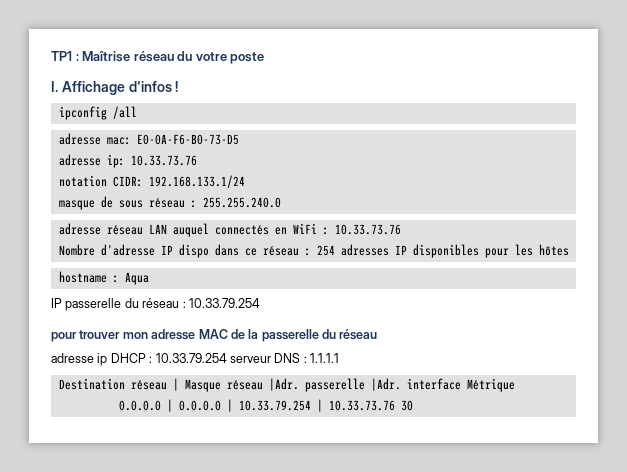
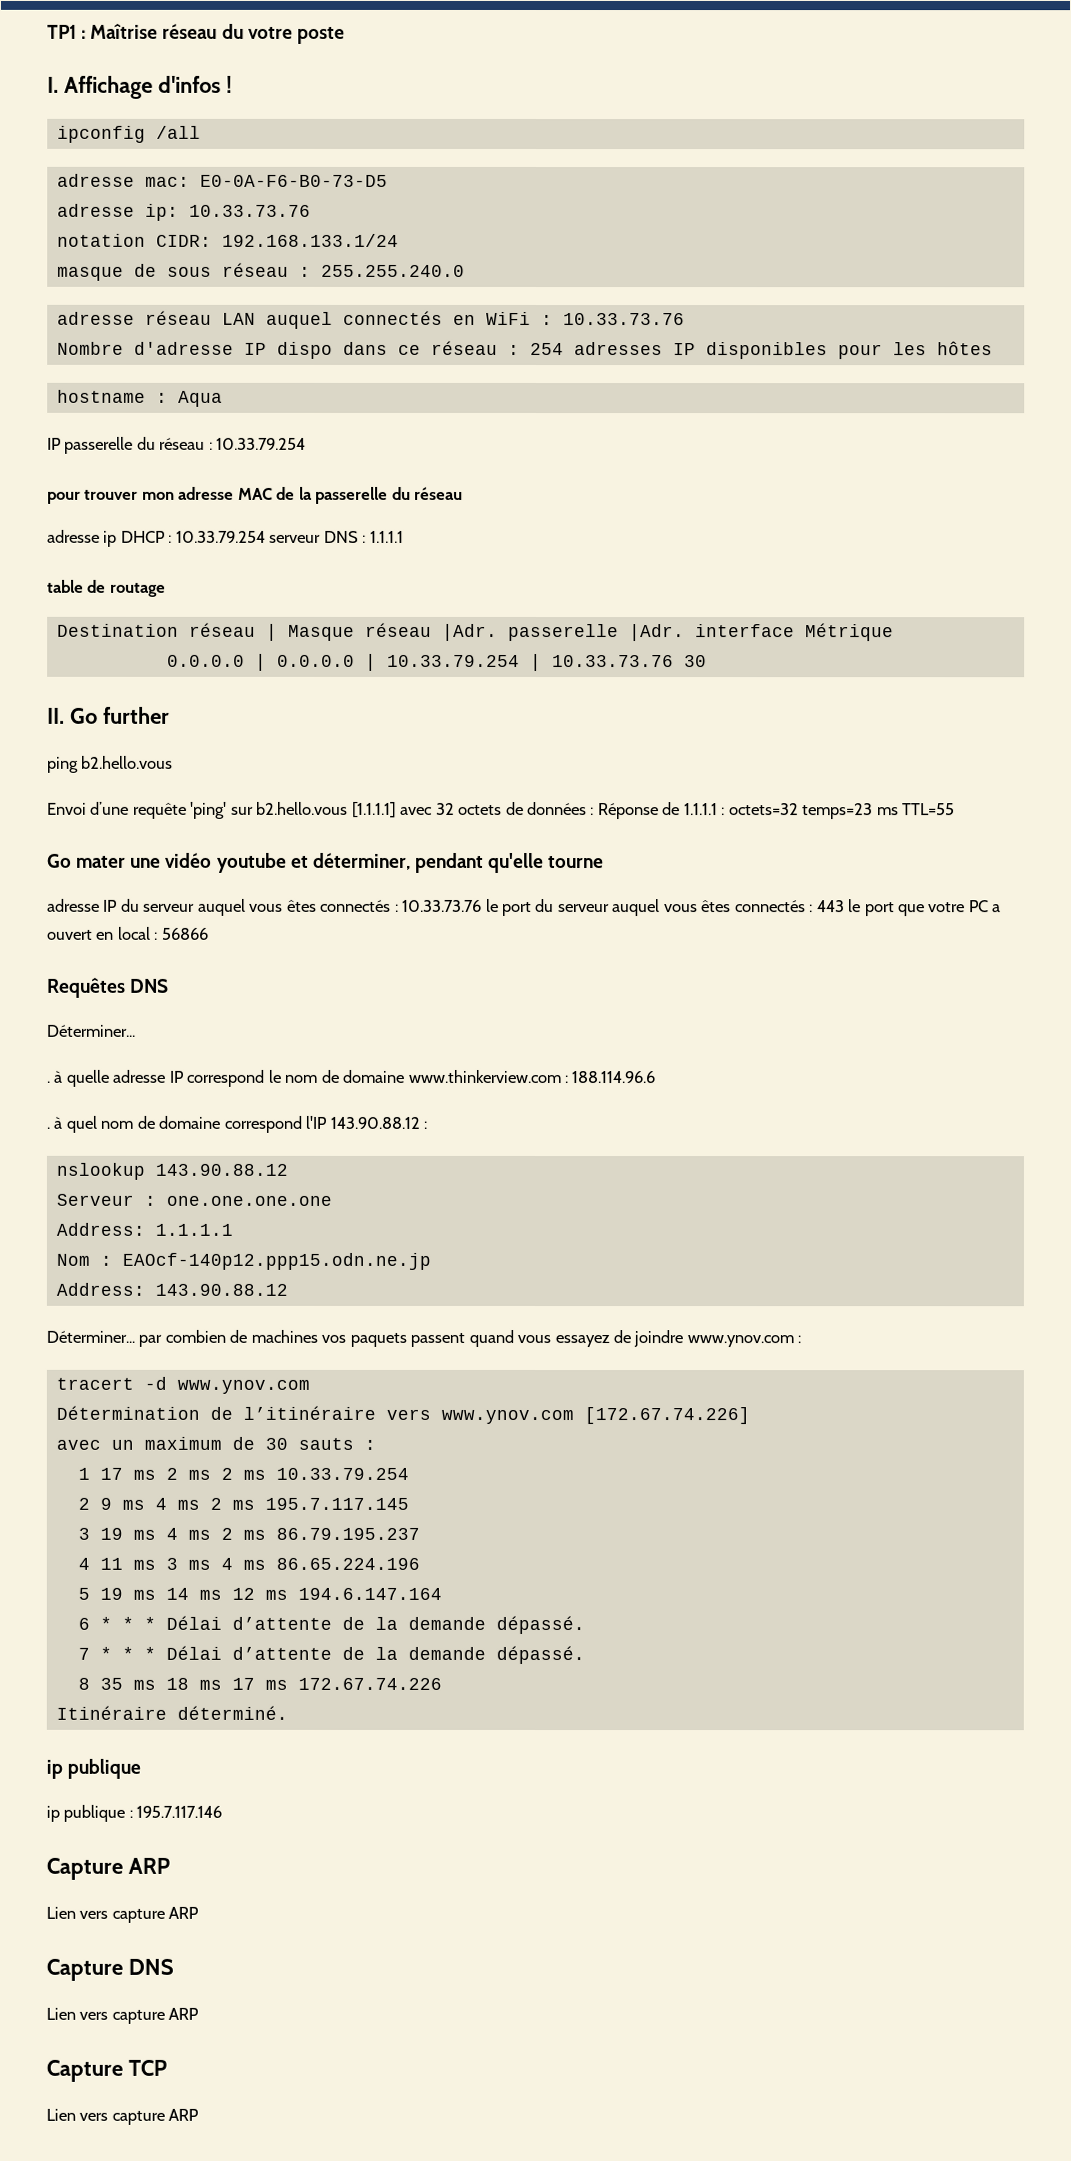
+ table de routage
+ II. Go further
+ ping b2.hello.vous
+ Envoi d’une requête 'ping' sur b2.hello.vous [1.1.1.1] avec 32 octets de données : Réponse de 1.1.1.1 : octets=32 temps=23 ms TTL=55
+ Go mater une vidéo youtube et déterminer, pendant qu'elle tourne
+ adresse IP du serveur auquel vous êtes connectés : 10.33.73.76 le port du serveur auquel vous êtes connectés : 443 le port que votre PC a ouvert en local : 56866
+ Requêtes DNS
+ Déterminer...
+ . à quelle adresse IP correspond le nom de domaine www.thinkerview.com : 188.114.96.6
+ . à quel nom de domaine correspond l'IP 143.90.88.12 :
+ nslookup 143.90.88.12
+ Serveur : one.one.one.one
+ Address: 1.1.1.1
+ Nom : EAOcf-140p12.ppp15.odn.ne.jp
+ Address: 143.90.88.12
+ Déterminer... par combien de machines vos paquets passent quand vous essayez de joindre www.ynov.com :
+ tracert -d www.ynov.com
+ Détermination de l’itinéraire vers www.ynov.com [172.67.74.226]
+ avec un maximum de 30 sauts :
+ 1 17 ms 2 ms 2 ms 10.33.79.254
+ 2 9 ms 4 ms 2 ms 195.7.117.145
+ 3 19 ms 4 ms 2 ms 86.79.195.237
+ 4 11 ms 3 ms 4 ms 86.65.224.196
+ 5 19 ms 14 ms 12 ms 194.6.147.164
+ 6 * * * Délai d’attente de la demande dépassé.
+ 7 * * * Délai d’attente de la demande dépassé.
+ 8 35 ms 18 ms 17 ms 172.67.74.226
+ Itinéraire déterminé.
+ ip publique
+ ip publique : 195.7.117.146
+ Capture ARP
+ Lien vers capture ARP
+ Capture DNS
+ Lien vers capture ARP
+ Capture TCP
+ Lien vers capture ARP

